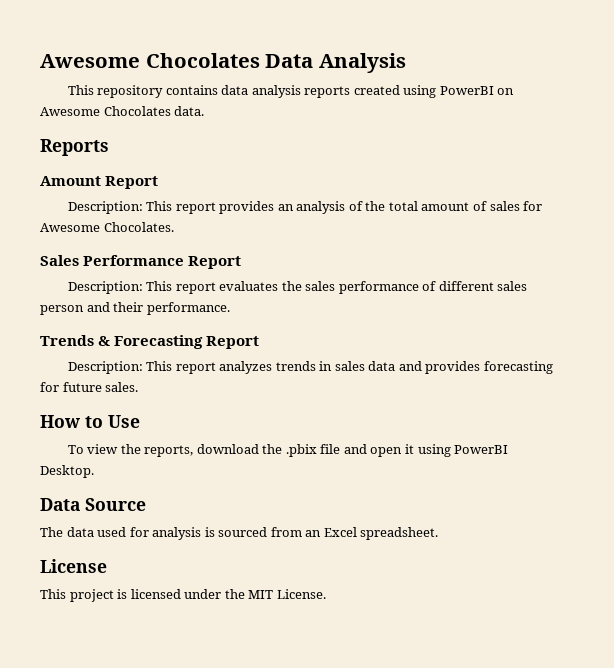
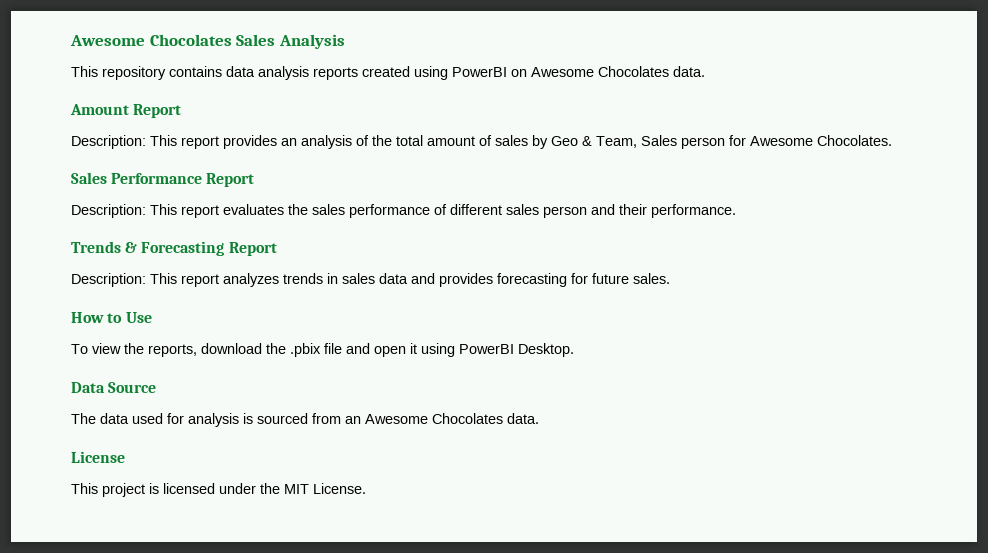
- Awesome Chocolates Data Analysis
+ Awesome Chocolates Sales Analysis
- Reports
- Description: This report provides an analysis of the total amount of sales for Awesome Chocolates.
+ Description: This report provides an analysis of the total amount of sales by Geo & Team, Sales person for Awesome Chocolates.
- The data used for analysis is sourced from an Excel spreadsheet.
+ The data used for analysis is sourced from an Awesome Chocolates data.

